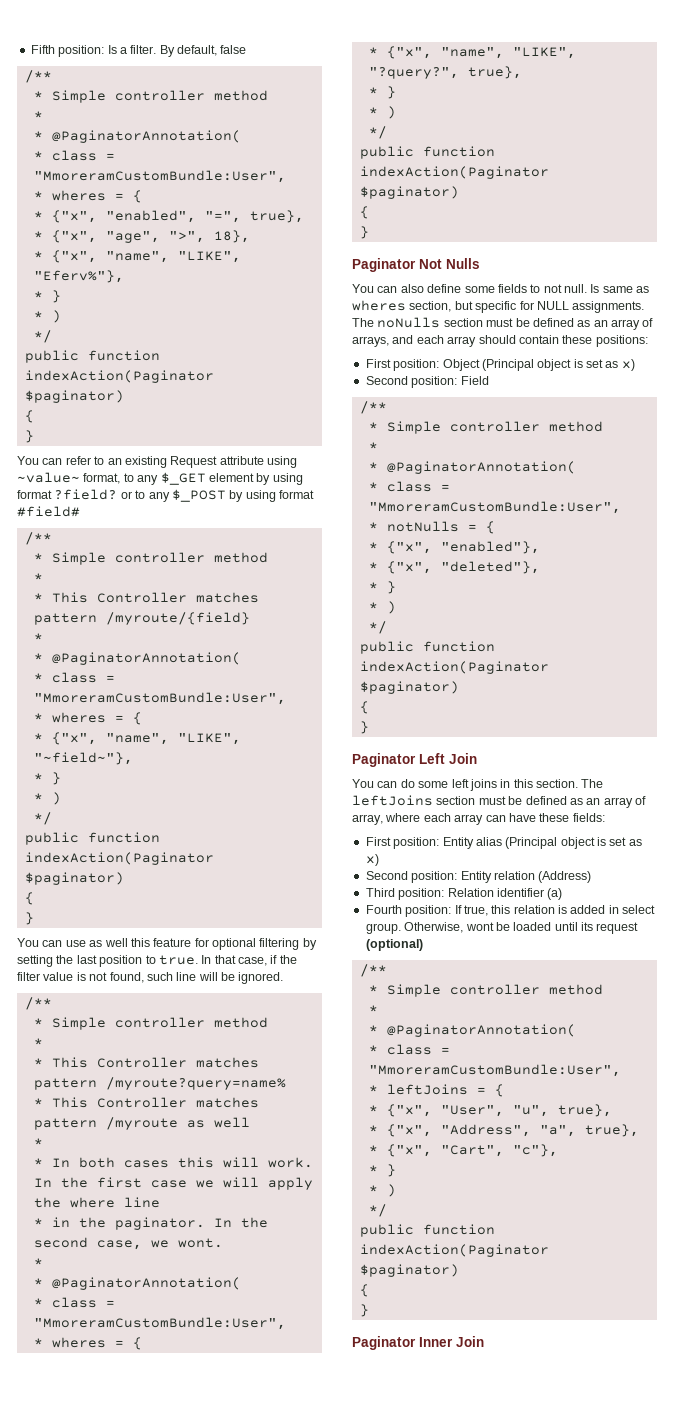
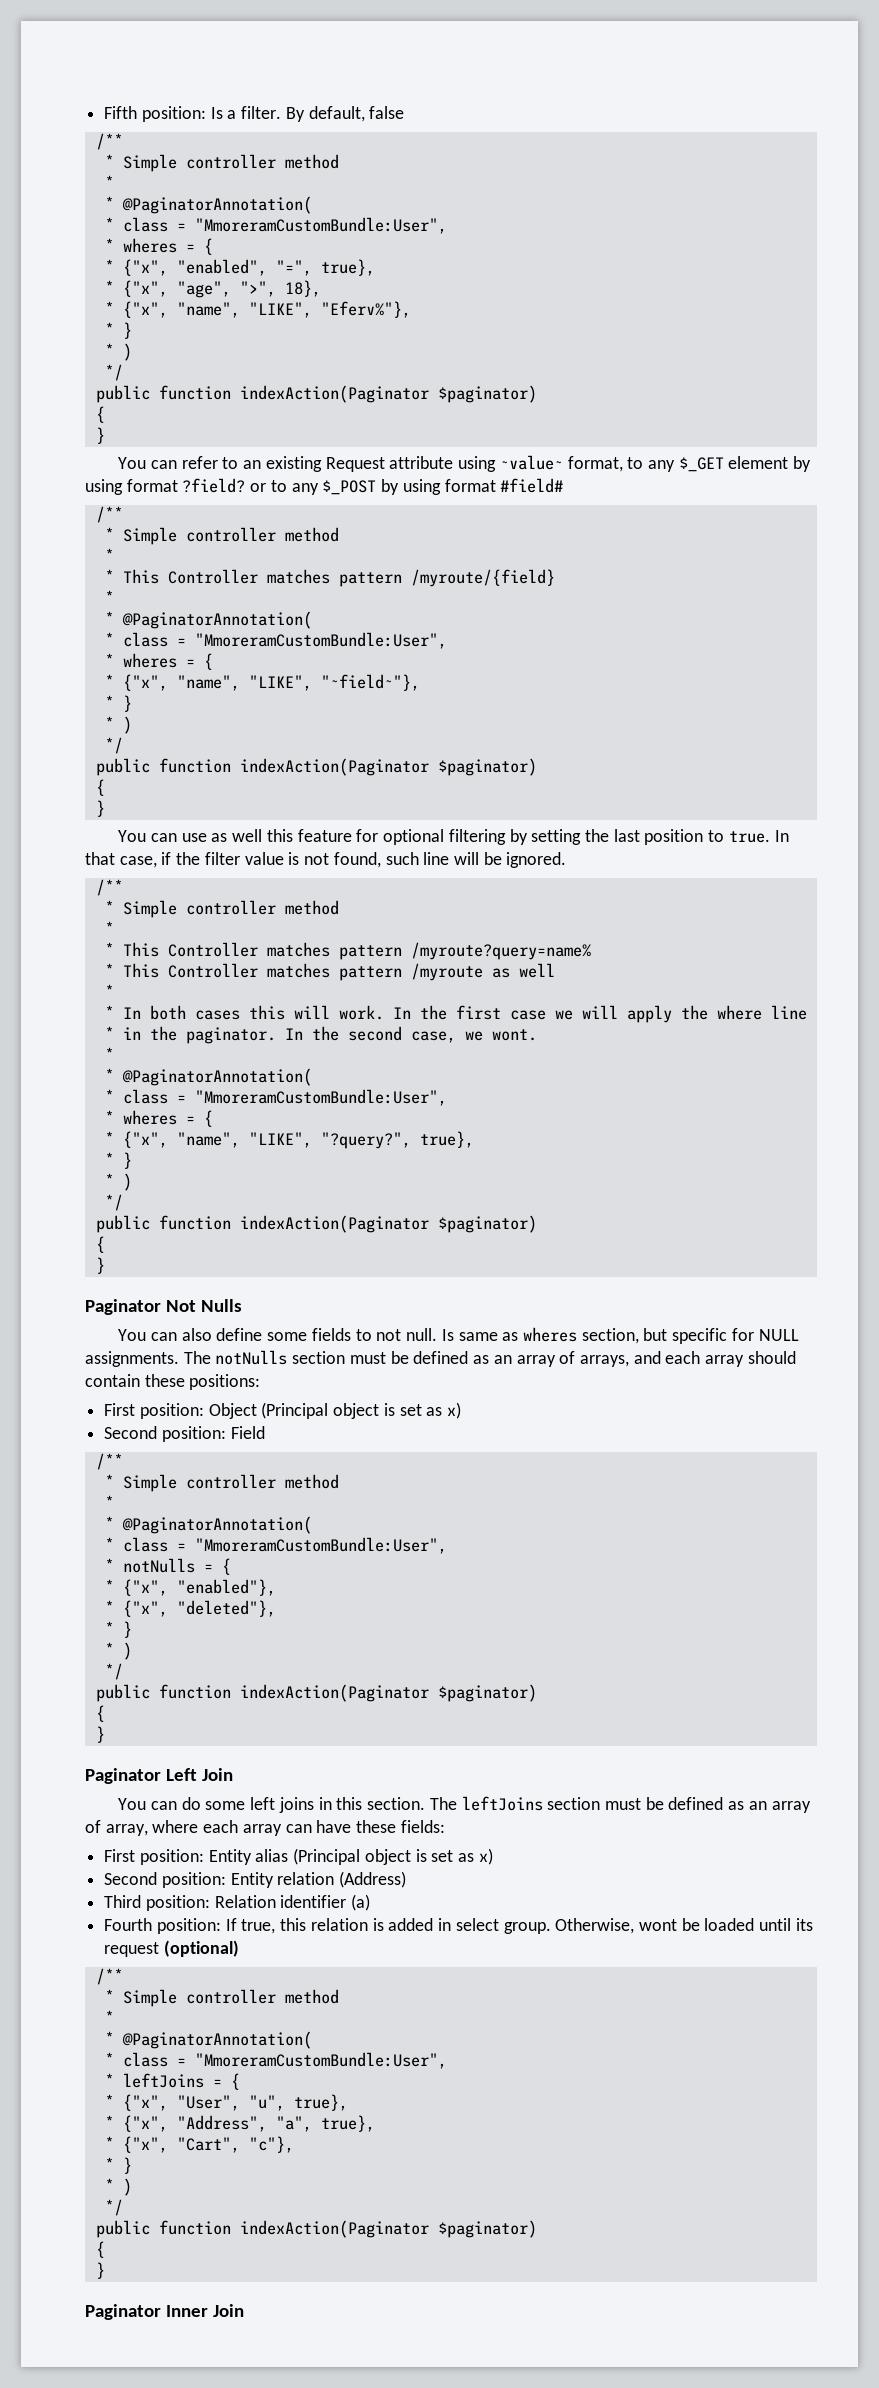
- The noNulls section must be defined as an array of arrays, and each array should contain these positions:
+ The notNulls section must be defined as an array of arrays, and each array should contain these positions:

